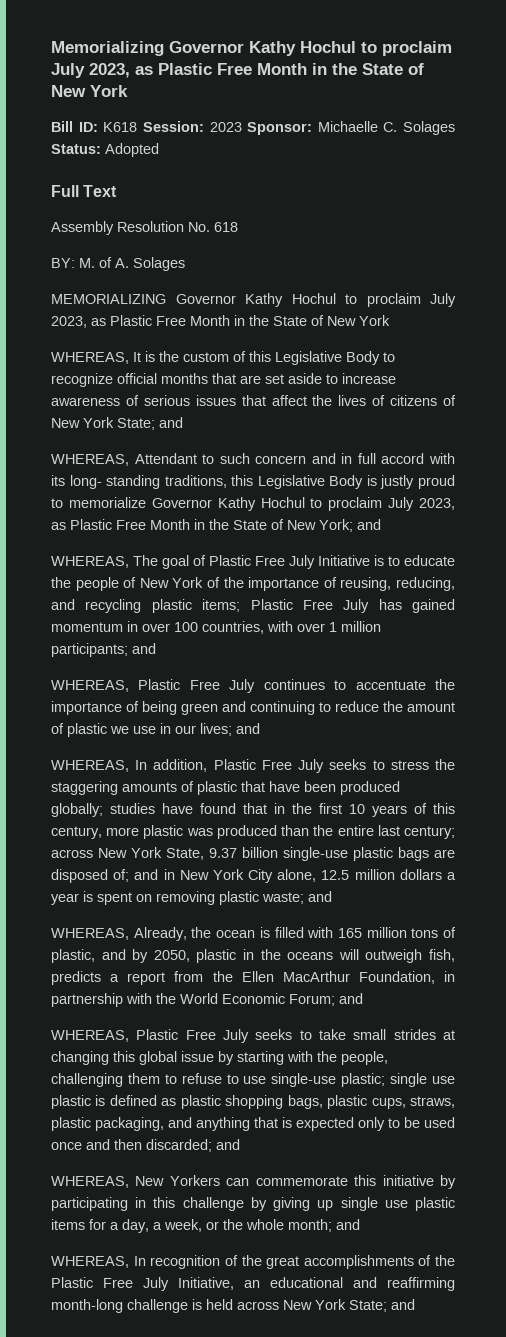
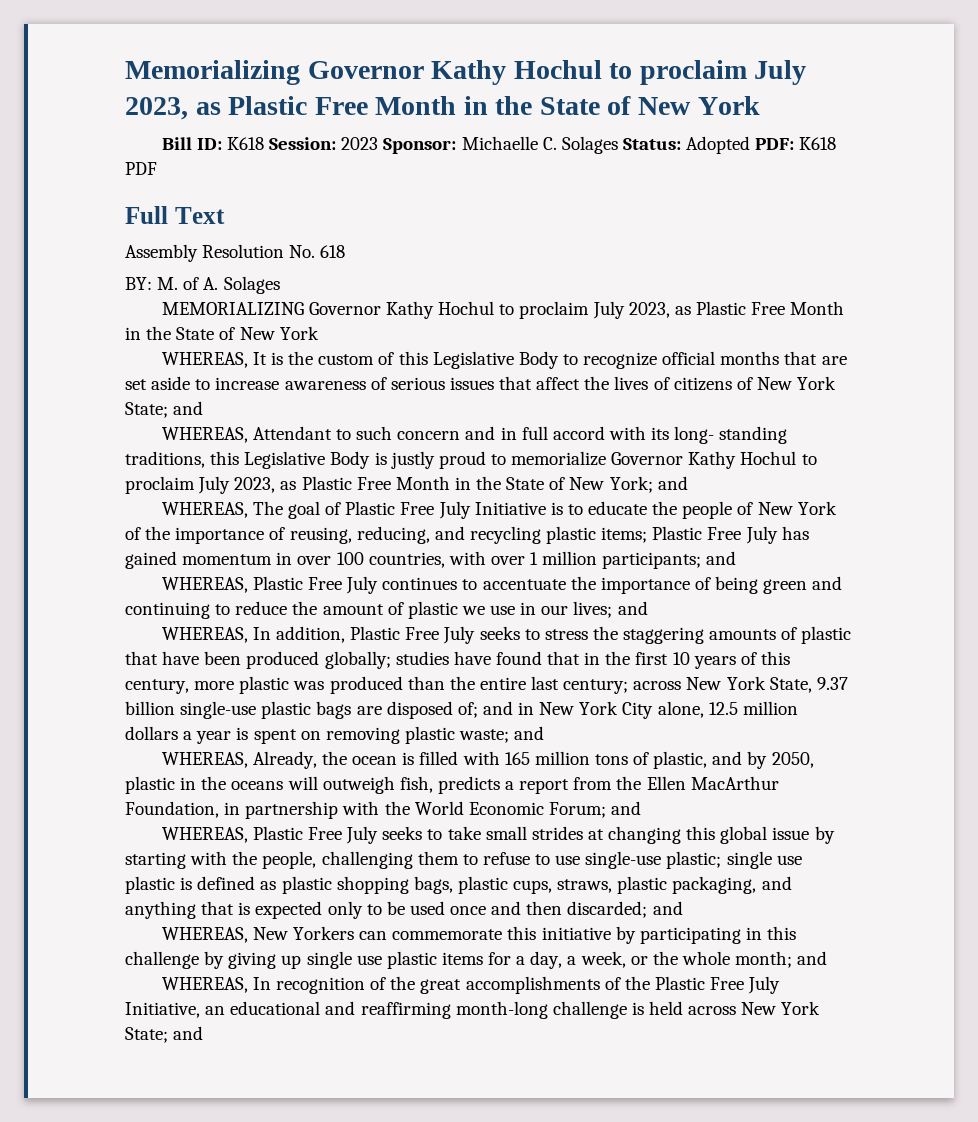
- Bill ID: K618 Session: 2023 Sponsor: Michaelle C. Solages Status: Adopted
+ Bill ID: K618 Session: 2023 Sponsor: Michaelle C. Solages Status: Adopted PDF: K618 PDF

